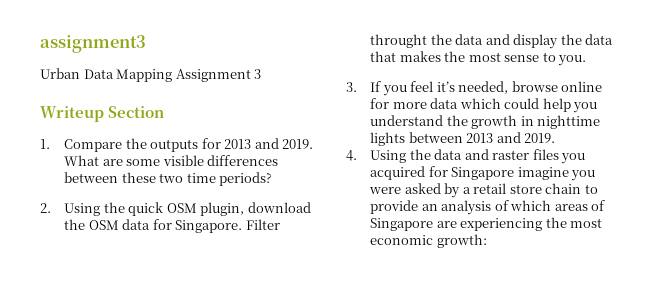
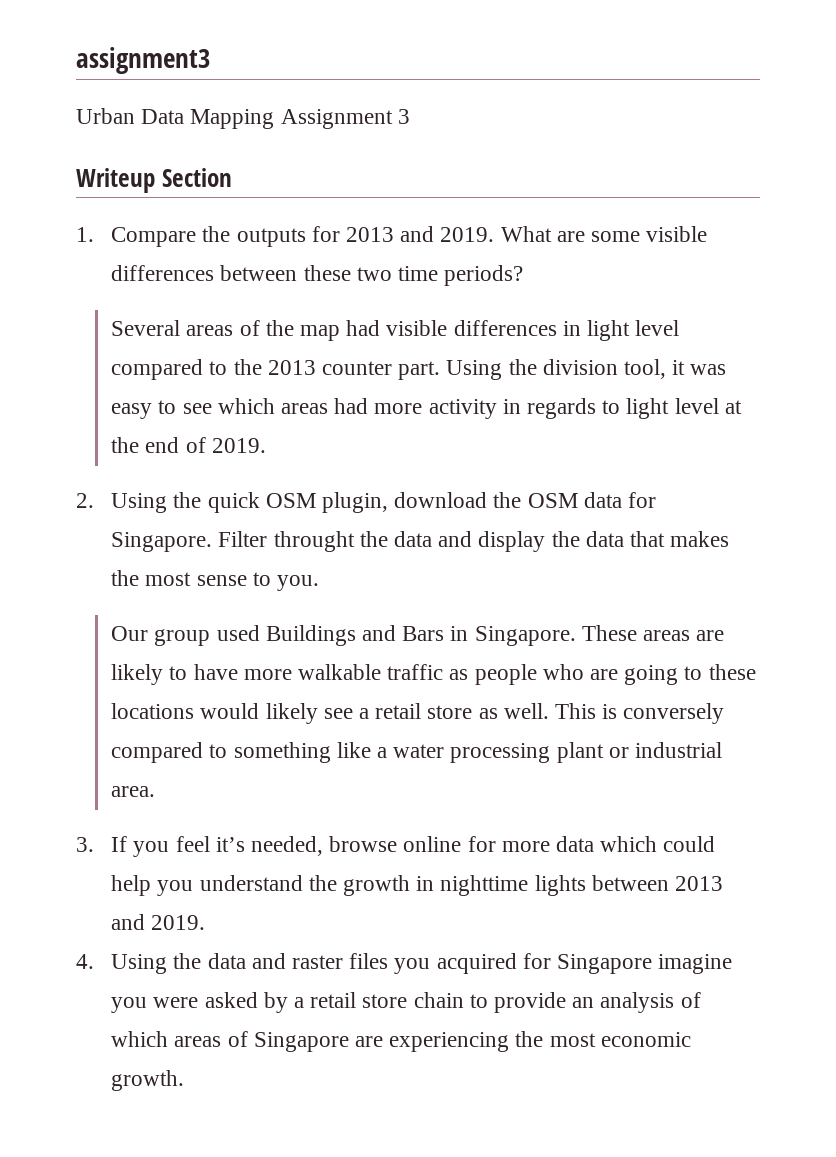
+ Several areas of the map had visible differences in light level compared to the 2013 counter part. Using the division tool, it was easy to see which areas had more activity in regards to light level at the end of 2019.
+ Our group used Buildings and Bars in Singapore. These areas are likely to have more walkable traffic as people who are going to these locations would likely see a retail store as well. This is conversely compared to something like a water processing plant or industrial area.
- 4. Using the data and raster files you acquired for Singapore imagine you were asked by a retail store chain to provide an analysis of which areas of Singapore are experiencing the most economic growth:
+ 4. Using the data and raster files you acquired for Singapore imagine you were asked by a retail store chain to provide an analysis of which areas of Singapore are experiencing the most economic growth.

